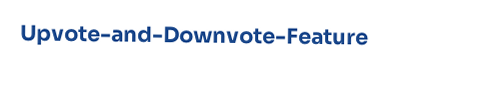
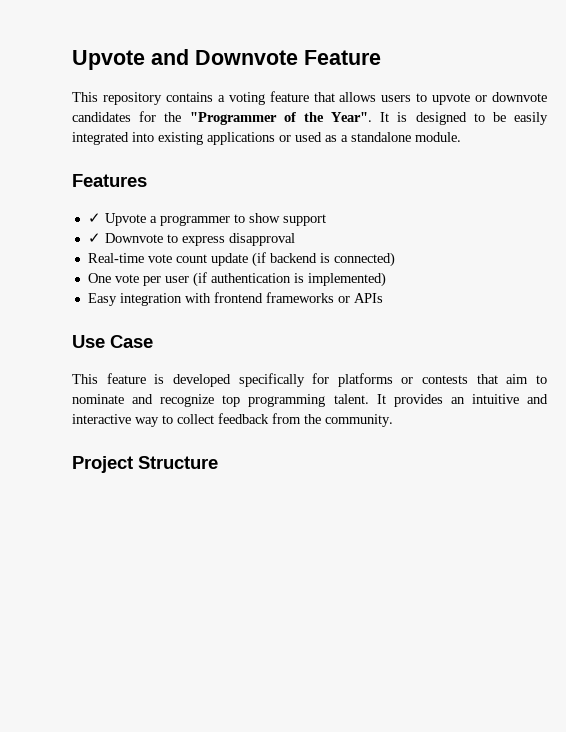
- Upvote-and-Downvote-Feature
+ Upvote and Downvote Feature
+ This repository contains a voting feature that allows users to upvote or downvote candidates for the "Programmer of the Year". It is designed to be easily integrated into existing applications or used as a standalone module.
+ Features
+ ✓ Upvote a programmer to show support
+ ✓ Downvote to express disapproval
+ Real-time vote count update (if backend is connected)
+ One vote per user (if authentication is implemented)
+ Easy integration with frontend frameworks or APIs
+ Use Case
+ This feature is developed specifically for platforms or contests that aim to nominate and recognize top programming talent. It provides an intuitive and interactive way to collect feedback from the community.
+ Project Structure

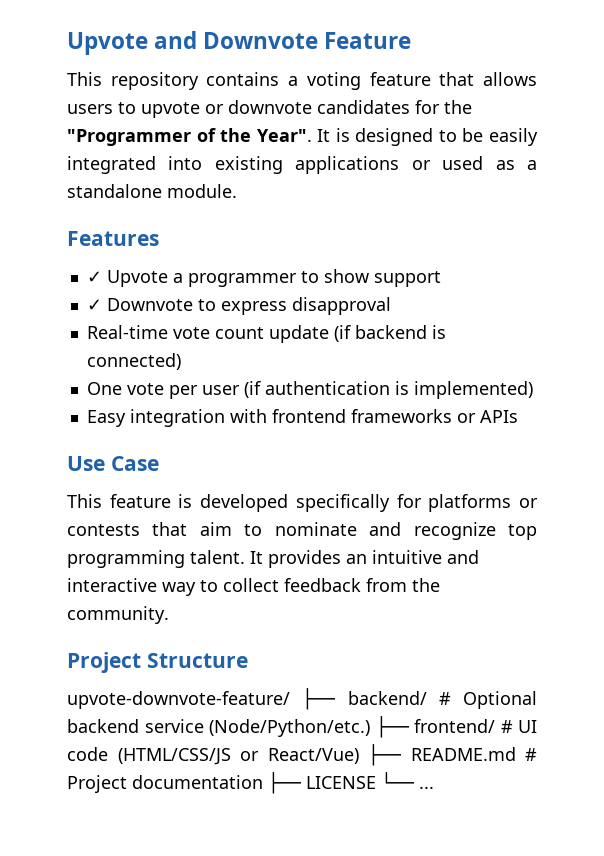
+ upvote-downvote-feature/ ├── backend/ # Optional backend service (Node/Python/etc.) ├── frontend/ # UI code (HTML/CSS/JS or React/Vue) ├── README.md # Project documentation ├── LICENSE └── ...

